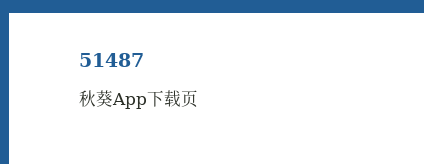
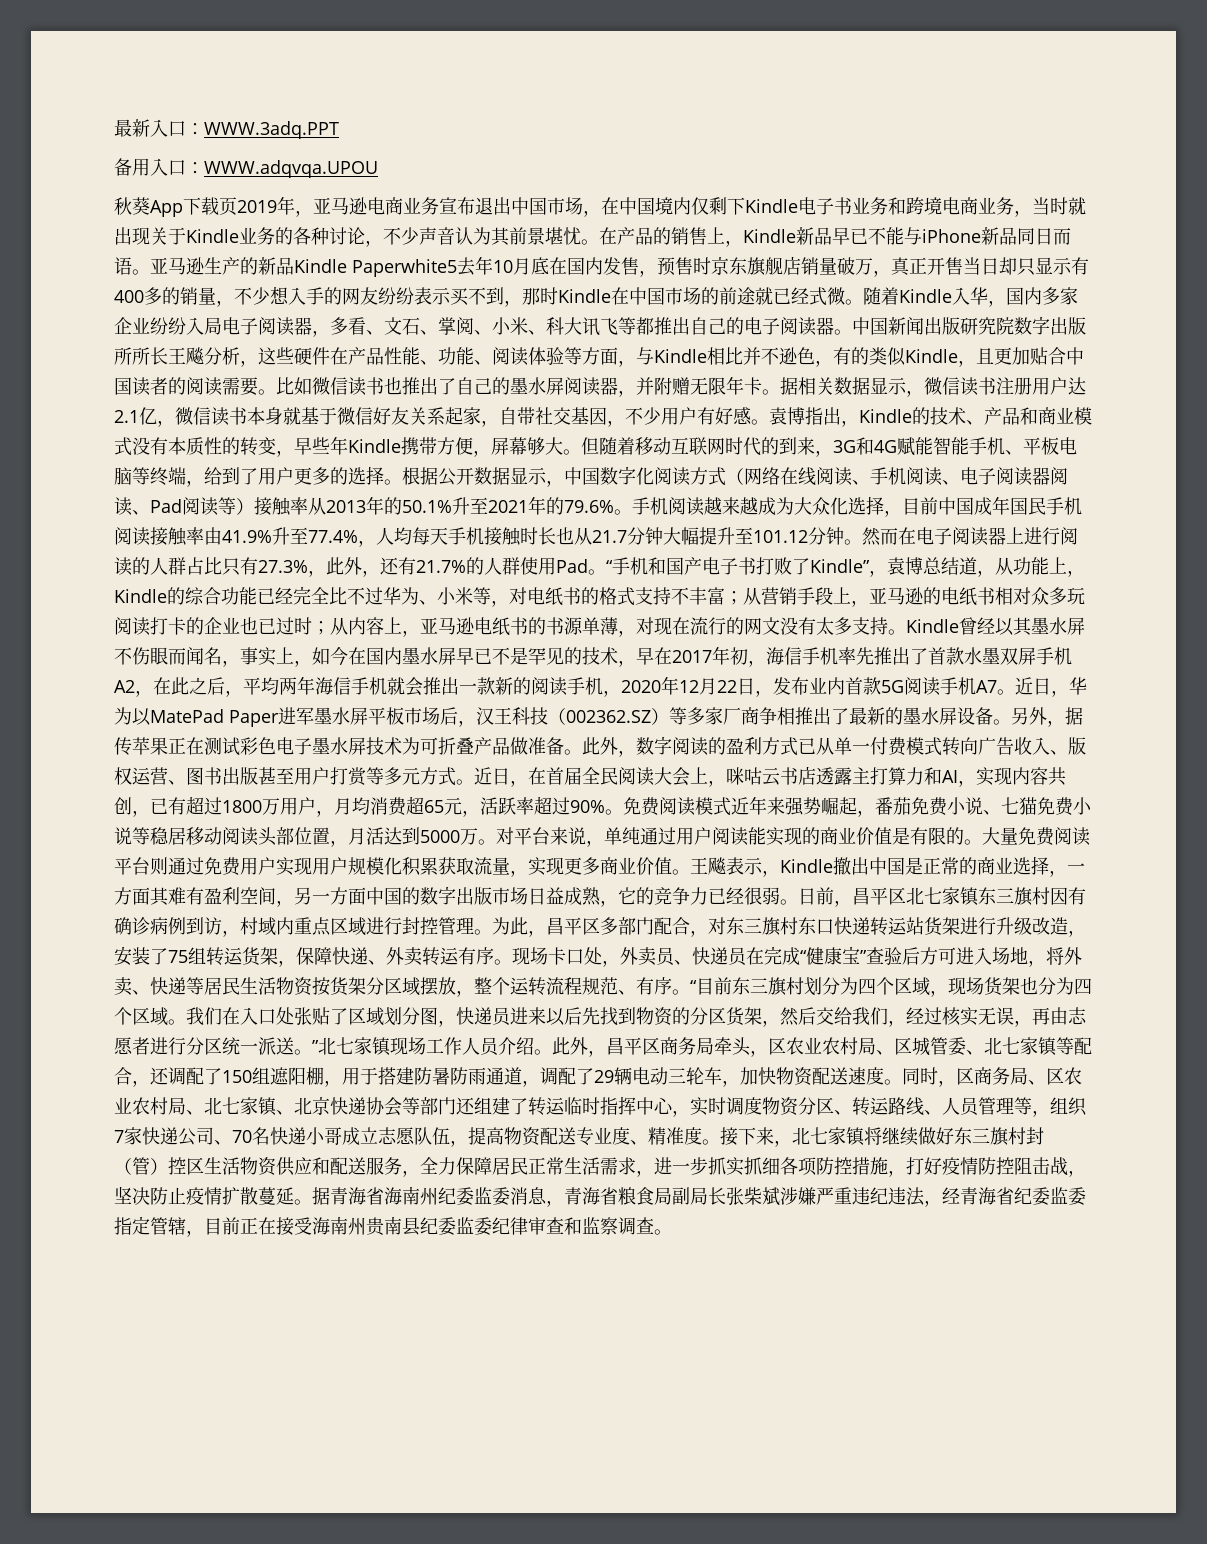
- 51487
- 秋葵App下载页
+ 最新入口：WWW.3adq.PPT
+ 备用入口：WWW.adqvqa.UPOU
+ 秋葵App下载页2019年，亚马逊电商业务宣布退出中国市场，在中国境内仅剩下Kindle电子书业务和跨境电商业务，当时就出现关于Kindle业务的各种讨论，不少声音认为其前景堪忧。在产品的销售上，Kindle新品早已不能与iPhone新品同日而语。亚马逊生产的新品Kindle Paperwhite5去年10月底在国内发售，预售时京东旗舰店销量破万，真正开售当日却只显示有400多的销量，不少想入手的网友纷纷表示买不到，那时Kindle在中国市场的前途就已经式微。随着Kindle入华，国内多家企业纷纷入局电子阅读器，多看、文石、掌阅、小米、科大讯飞等都推出自己的电子阅读器。中国新闻出版研究院数字出版所所长王飚分析，这些硬件在产品性能、功能、阅读体验等方面，与Kindle相比并不逊色，有的类似Kindle，且更加贴合中国读者的阅读需要。比如微信读书也推出了自己的墨水屏阅读器，并附赠无限年卡。据相关数据显示，微信读书注册用户达2.1亿，微信读书本身就基于微信好友关系起家，自带社交基因，不少用户有好感。袁博指出，Kindle的技术、产品和商业模式没有本质性的转变，早些年Kindle携带方便，屏幕够大。但随着移动互联网时代的到来，3G和4G赋能智能手机、平板电脑等终端，给到了用户更多的选择。根据公开数据显示，中国数字化阅读方式（网络在线阅读、手机阅读、电子阅读器阅读、Pad阅读等）接触率从2013年的50.1%升至2021年的79.6%。手机阅读越来越成为大众化选择，目前中国成年国民手机阅读接触率由41.9%升至77.4%，人均每天手机接触时长也从21.7分钟大幅提升至101.12分钟。然而在电子阅读器上进行阅读的人群占比只有27.3%，此外，还有21.7%的人群使用Pad。“手机和国产电子书打败了Kindle”，袁博总结道，从功能上，Kindle的综合功能已经完全比不过华为、小米等，对电纸书的格式支持不丰富；从营销手段上，亚马逊的电纸书相对众多玩阅读打卡的企业也已过时；从内容上，亚马逊电纸书的书源单薄，对现在流行的网文没有太多支持。Kindle曾经以其墨水屏不伤眼而闻名，事实上，如今在国内墨水屏早已不是罕见的技术，早在2017年初，海信手机率先推出了首款水墨双屏手机A2，在此之后，平均两年海信手机就会推出一款新的阅读手机，2020年12月22日，发布业内首款5G阅读手机A7。近日，华为以MatePad Paper进军墨水屏平板市场后，汉王科技（002362.SZ）等多家厂商争相推出了最新的墨水屏设备。另外，据传苹果正在测试彩色电子墨水屏技术为可折叠产品做准备。此外，数字阅读的盈利方式已从单一付费模式转向广告收入、版权运营、图书出版甚至用户打赏等多元方式。近日，在首届全民阅读大会上，咪咕云书店透露主打算力和AI，实现内容共创，已有超过1800万用户，月均消费超65元，活跃率超过90%。免费阅读模式近年来强势崛起，番茄免费小说、七猫免费小说等稳居移动阅读头部位置，月活达到5000万。对平台来说，单纯通过用户阅读能实现的商业价值是有限的。大量免费阅读平台则通过免费用户实现用户规模化积累获取流量，实现更多商业价值。王飚表示，Kindle撤出中国是正常的商业选择，一方面其难有盈利空间，另一方面中国的数字出版市场日益成熟，它的竞争力已经很弱。日前，昌平区北七家镇东三旗村因有确诊病例到访，村域内重点区域进行封控管理。为此，昌平区多部门配合，对东三旗村东口快递转运站货架进行升级改造，安装了75组转运货架，保障快递、外卖转运有序。现场卡口处，外卖员、快递员在完成“健康宝”查验后方可进入场地，将外卖、快递等居民生活物资按货架分区域摆放，整个运转流程规范、有序。“目前东三旗村划分为四个区域，现场货架也分为四个区域。我们在入口处张贴了区域划分图，快递员进来以后先找到物资的分区货架，然后交给我们，经过核实无误，再由志愿者进行分区统一派送。”北七家镇现场工作人员介绍。此外，昌平区商务局牵头，区农业农村局、区城管委、北七家镇等配合，还调配了150组遮阳棚，用于搭建防暑防雨通道，调配了29辆电动三轮车，加快物资配送速度。同时，区商务局、区农业农村局、北七家镇、北京快递协会等部门还组建了转运临时指挥中心，实时调度物资分区、转运路线、人员管理等，组织7家快递公司、70名快递小哥成立志愿队伍，提高物资配送专业度、精准度。接下来，北七家镇将继续做好东三旗村封（管）控区生活物资供应和配送服务，全力保障居民正常生活需求，进一步抓实抓细各项防控措施，打好疫情防控阻击战，坚决防止疫情扩散蔓延。据青海省海南州纪委监委消息，青海省粮食局副局长张柴斌涉嫌严重违纪违法，经青海省纪委监委指定管辖，目前正在接受海南州贵南县纪委监委纪律审查和监察调查。

